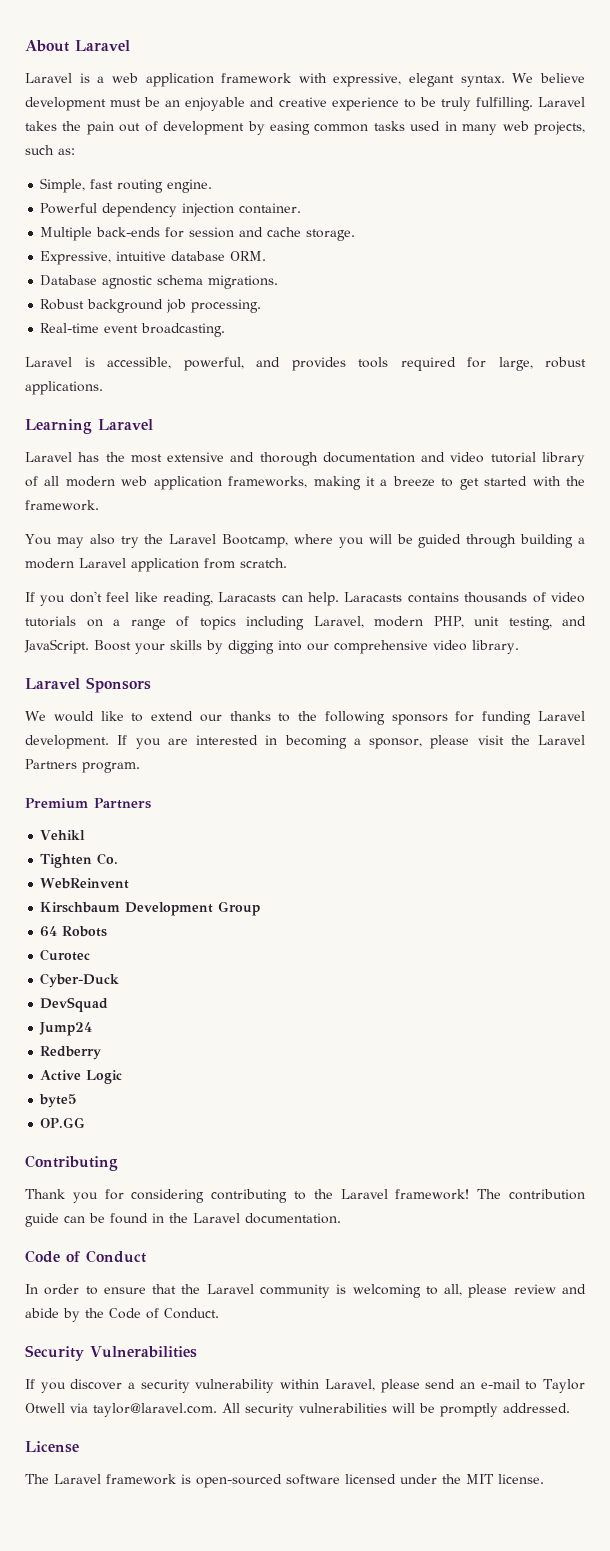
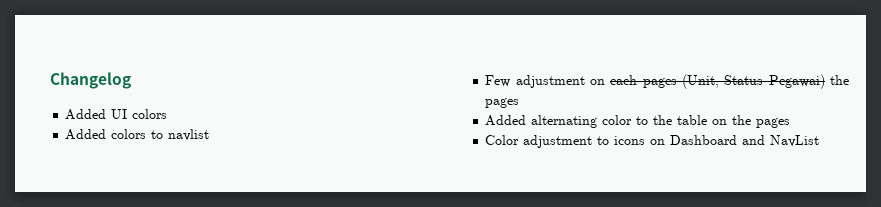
- About Laravel
- Laravel is a web application framework with expressive, elegant syntax. We believe development must be an enjoyable and creative experience to be truly fulfilling. Laravel takes the pain out of development by easing common tasks used in many web projects, such as:
- Simple, fast routing engine.
- Powerful dependency injection container.
- Multiple back-ends for session and cache storage.
- Expressive, intuitive database ORM.
- Database agnostic schema migrations.
- Robust background job processing.
- Real-time event broadcasting.
- Laravel is accessible, powerful, and provides tools required for large, robust applications.
- Learning Laravel
- Laravel has the most extensive and thorough documentation and video tutorial library of all modern web application frameworks, making it a breeze to get started with the framework.
- You may also try the Laravel Bootcamp, where you will be guided through building a modern Laravel application from scratch.
- If you don't feel like reading, Laracasts can help. Laracasts contains thousands of video tutorials on a range of topics including Laravel, modern PHP, unit testing, and JavaScript. Boost your skills by digging into our comprehensive video library.
- Laravel Sponsors
- We would like to extend our thanks to the following sponsors for funding Laravel development. If you are interested in becoming a sponsor, please visit the Laravel Partners program.
- Premium Partners
- Vehikl
- Tighten Co.
- WebReinvent
- Kirschbaum Development Group
- 64 Robots
- Curotec
- Cyber-Duck
- DevSquad
- Jump24
- Redberry
- Active Logic
- byte5
- OP.GG
- Contributing
- Thank you for considering contributing to the Laravel framework! The contribution guide can be found in the Laravel documentation.
- Code of Conduct
- In order to ensure that the Laravel community is welcoming to all, please review and abide by the Code of Conduct.
- Security Vulnerabilities
- If you discover a security vulnerability within Laravel, please send an e-mail to Taylor Otwell via taylor@laravel.com. All security vulnerabilities will be promptly addressed.
- License
- The Laravel framework is open-sourced software licensed under the MIT license.
+ Changelog
+ Added UI colors
+ Added colors to navlist
+ Few adjustment on each pages (Unit, Status Pegawai) the pages
+ Added alternating color to the table on the pages
+ Color adjustment to icons on Dashboard and NavList

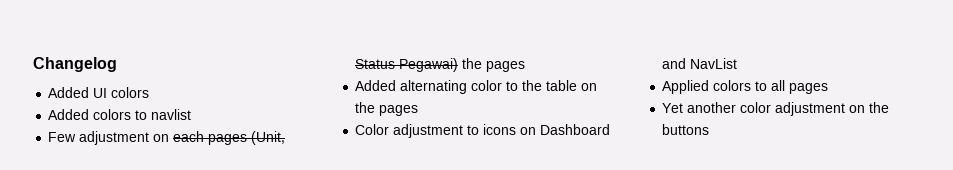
+ Applied colors to all pages
+ Yet another color adjustment on the buttons

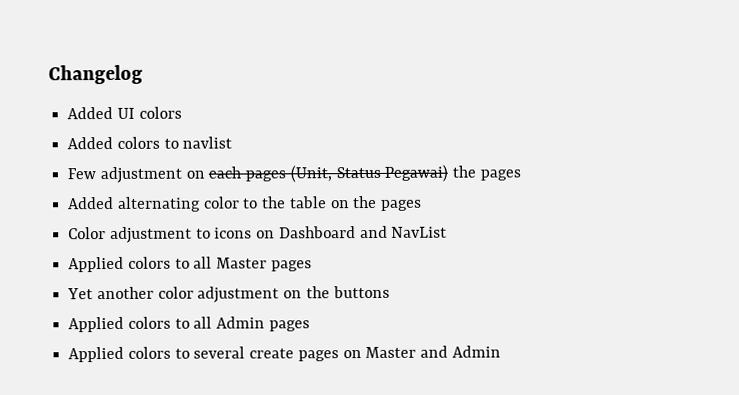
- Applied colors to all pages
+ Applied colors to all Master pages
+ Applied colors to all Admin pages
+ Applied colors to several create pages on Master and Admin

